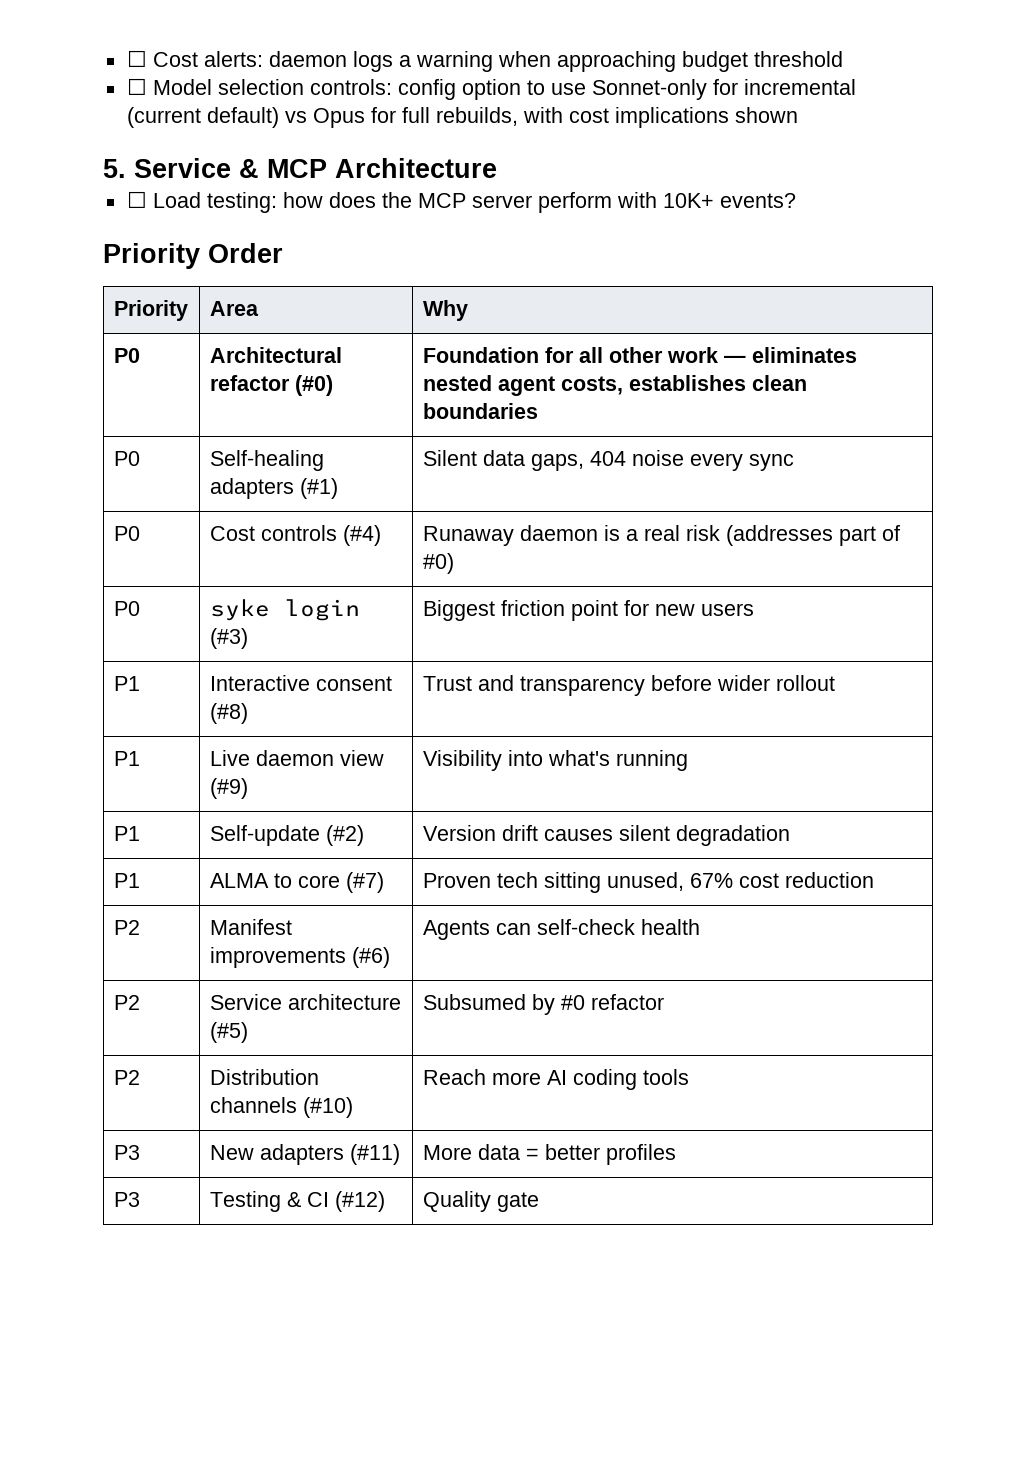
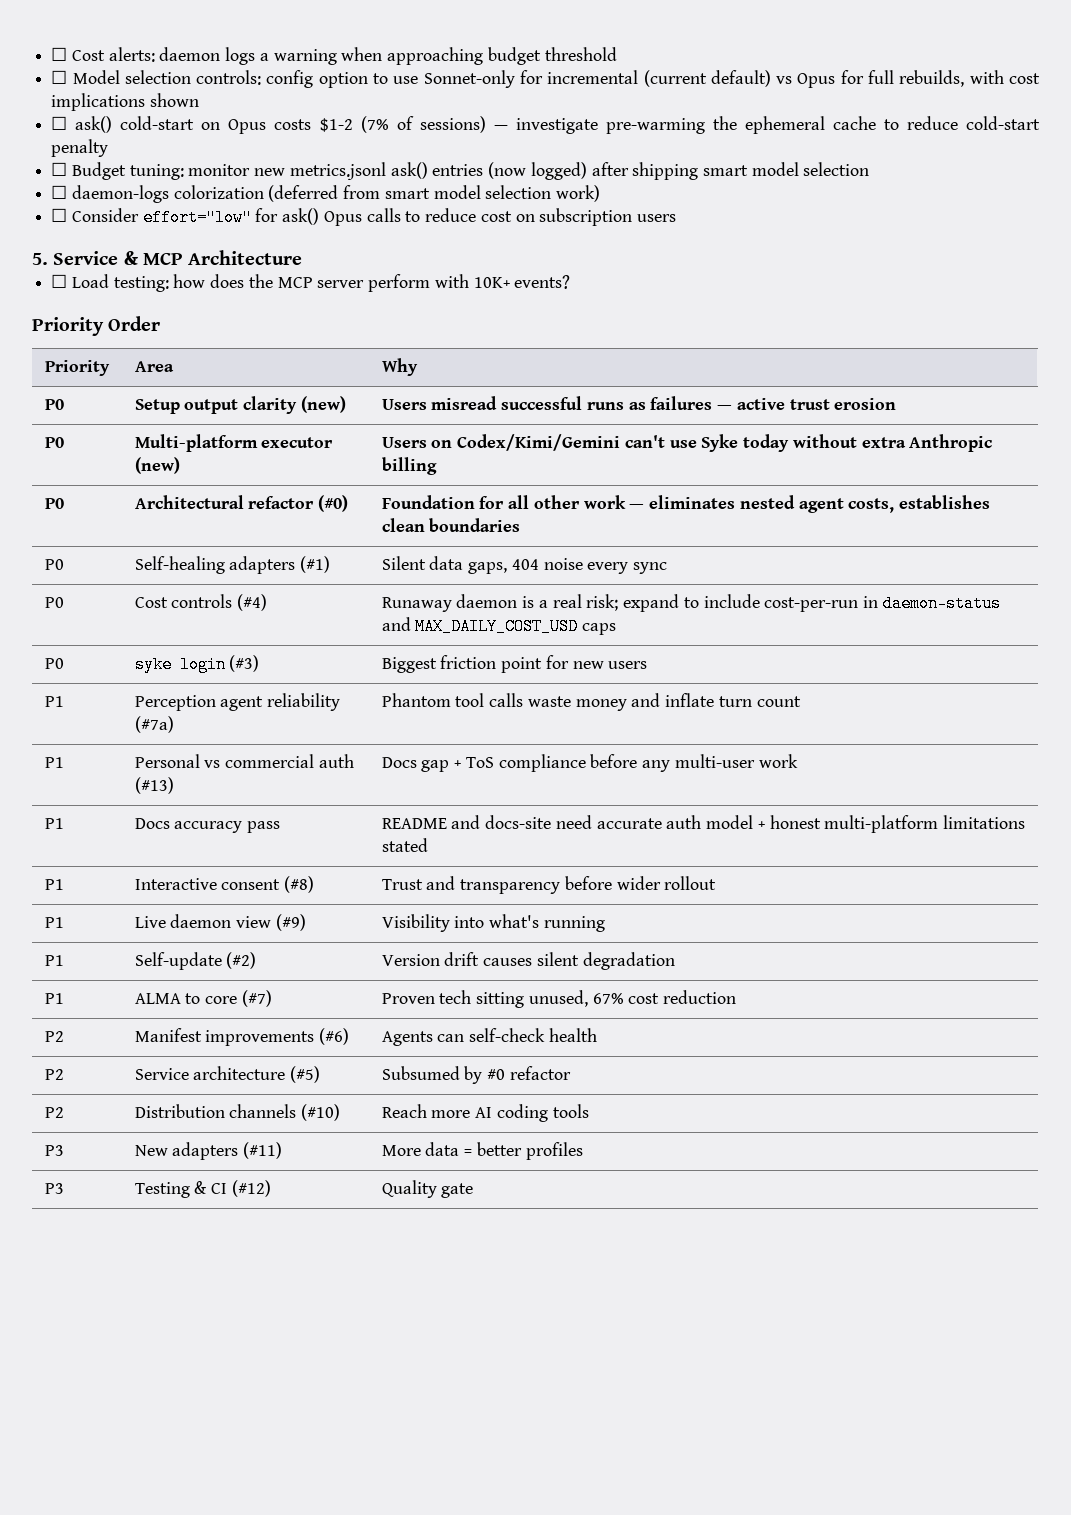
+ ☐ ask() cold-start on Opus costs $1-2 (7% of sessions) — investigate pre-warming the ephemeral cache to reduce cold-start penalty
+ ☐ Budget tuning: monitor new metrics.jsonl ask() entries (now logged) after shipping smart model selection
+ ☐ daemon-logs colorization (deferred from smart model selection work)
+ ☐ Consider effort="low" for ask() Opus calls to reduce cost on subscription users
+ P0 | Setup output clarity (new) | Users misread successful runs as failures — active trust erosion
+ P0 | Multi-platform executor (new) | Users on Codex/Kimi/Gemini can't use Syke today without extra Anthropic billing
- P0 | Cost controls (#4) | Runaway daemon is a real risk (addresses part of #0)
+ P0 | Cost controls (#4) | Runaway daemon is a real risk; expand to include cost-per-run in daemon-status and MAX_DAILY_COST_USD caps
+ P1 | Perception agent reliability (#7a) | Phantom tool calls waste money and inflate turn count
+ P1 | Personal vs commercial auth (#13) | Docs gap + ToS compliance before any multi-user work
+ P1 | Docs accuracy pass | README and docs-site need accurate auth model + honest multi-platform limitations stated

